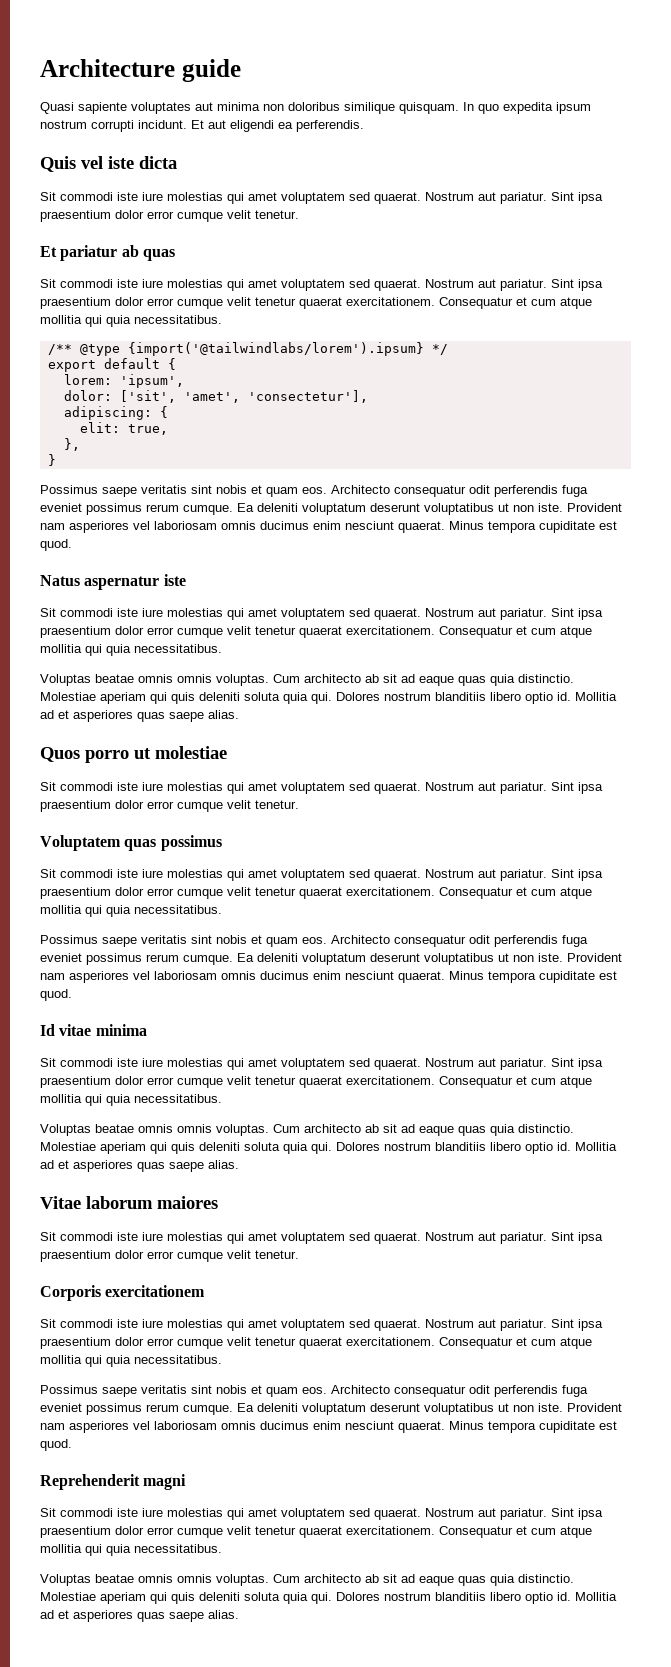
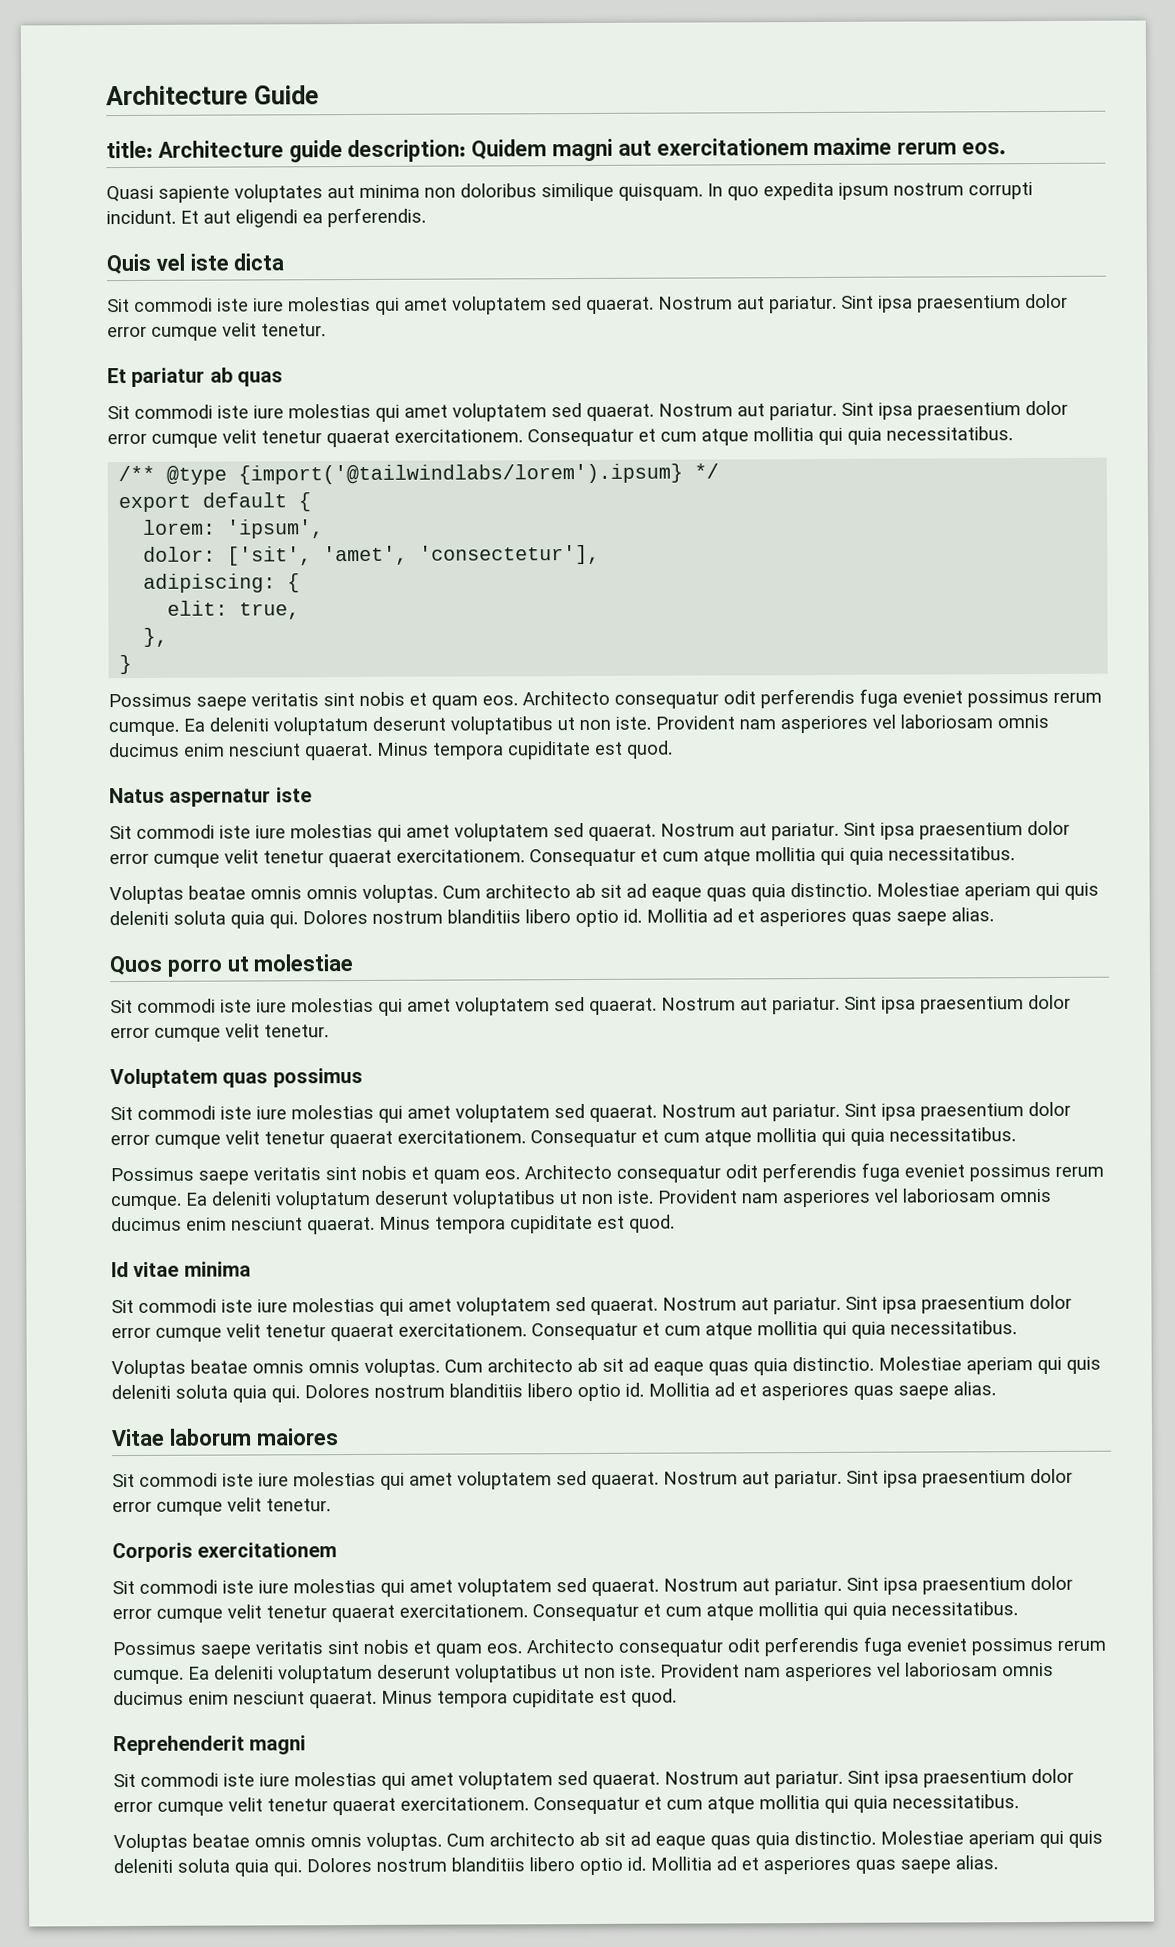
- Architecture guide
+ Architecture Guide
+ title: Architecture guide description: Quidem magni aut exercitationem maxime rerum eos.

